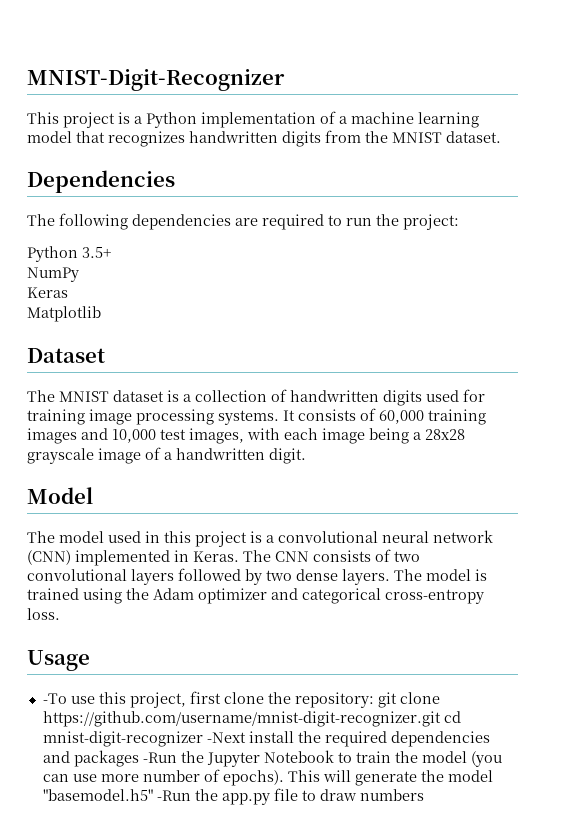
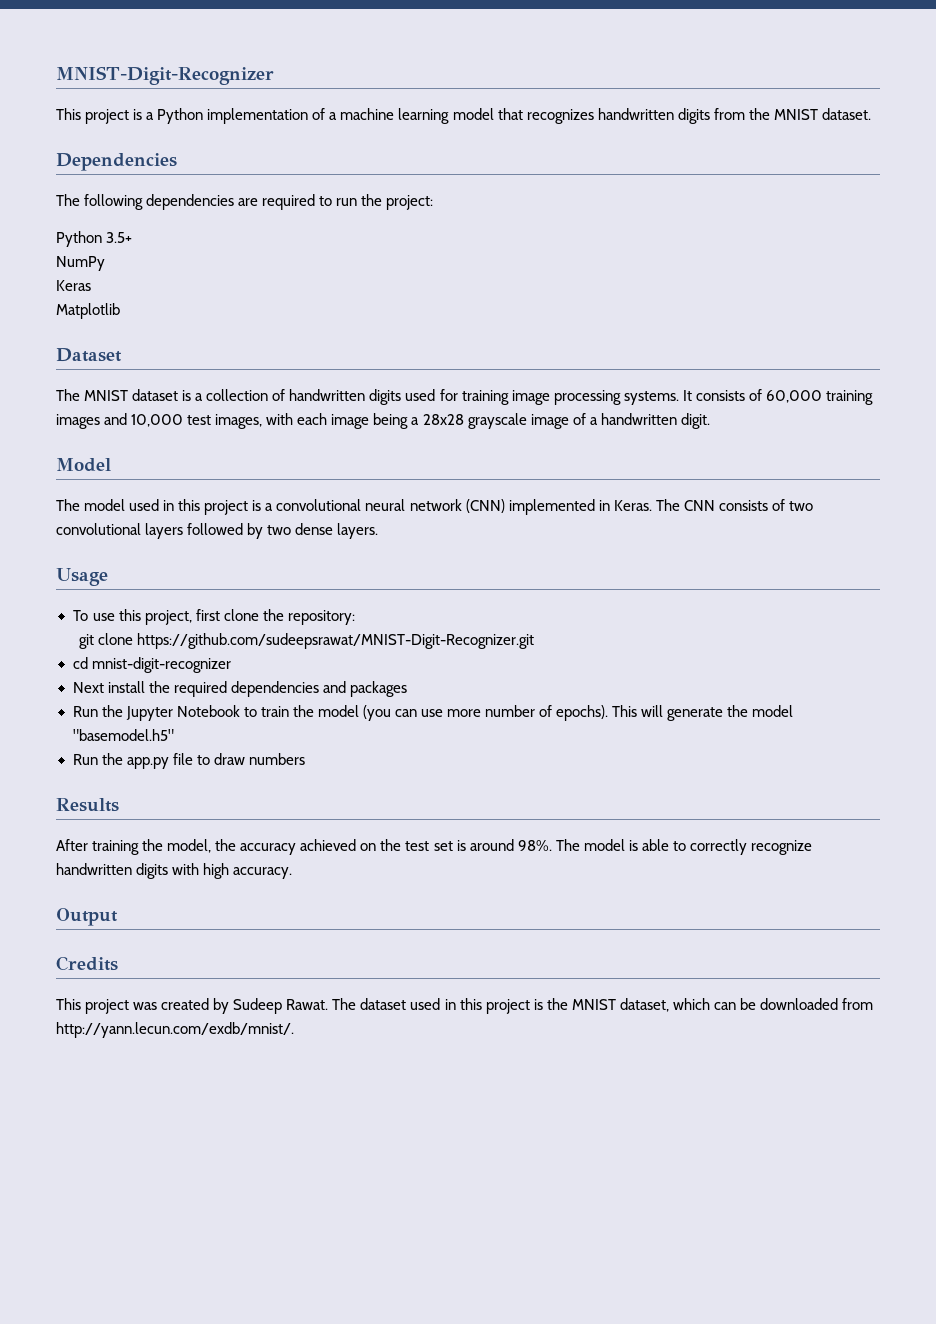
- The model is trained using the Adam optimizer and categorical cross-entropy loss.
- -To use this project, first clone the repository: git clone https://github.com/username/mnist-digit-recognizer.git cd mnist-digit-recognizer -Next install the required dependencies and packages -Run the Jupyter Notebook to train the model (you can use more number of epochs).
+ To use this project, first clone the repository:
+ git clone https://github.com/sudeepsrawat/MNIST-Digit-Recognizer.git
+ cd mnist-digit-recognizer
+ Next install the required dependencies and packages
+ Run the Jupyter Notebook to train the model (you can use more number of epochs).
- This will generate the model "basemodel.h5" -Run the app.py file to draw numbers
+ This will generate the model "basemodel.h5"
+ Run the app.py file to draw numbers
+ Results
+ After training the model, the accuracy achieved on the test set is around 98%. The model is able to correctly recognize handwritten digits with high accuracy.
+ Output
+ Credits
+ This project was created by Sudeep Rawat. The dataset used in this project is the MNIST dataset, which can be downloaded from http://yann.lecun.com/exdb/mnist/.

